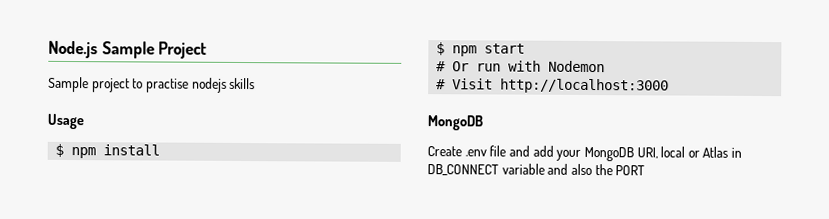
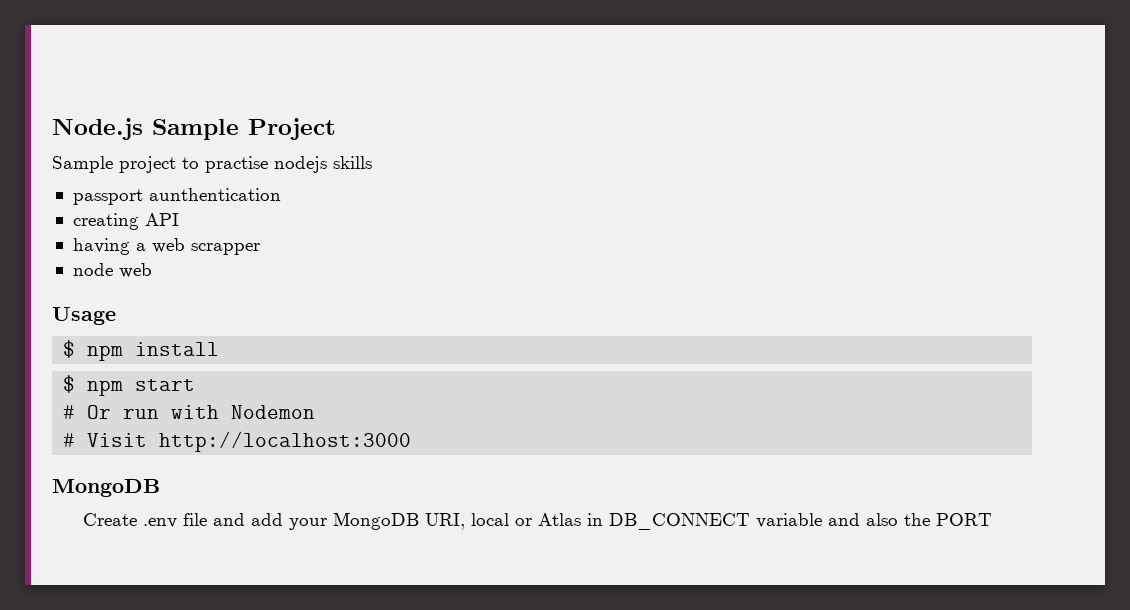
+ passport aunthentication
+ creating API
+ having a web scrapper
+ node web

